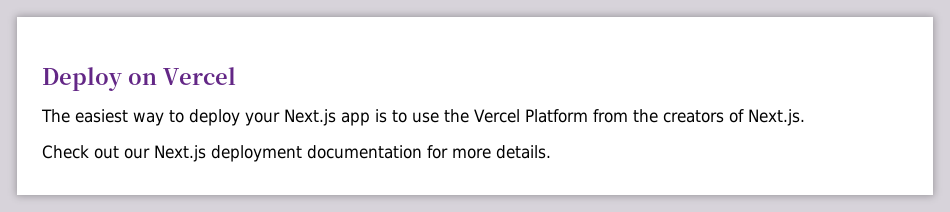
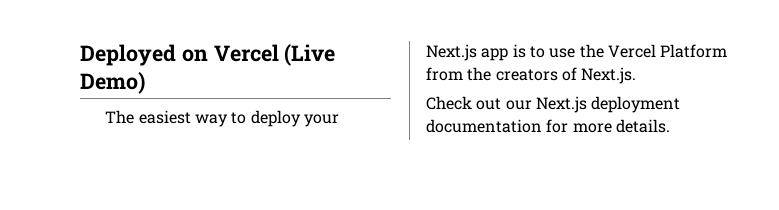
- Deploy on Vercel
+ Deployed on Vercel (Live Demo)

